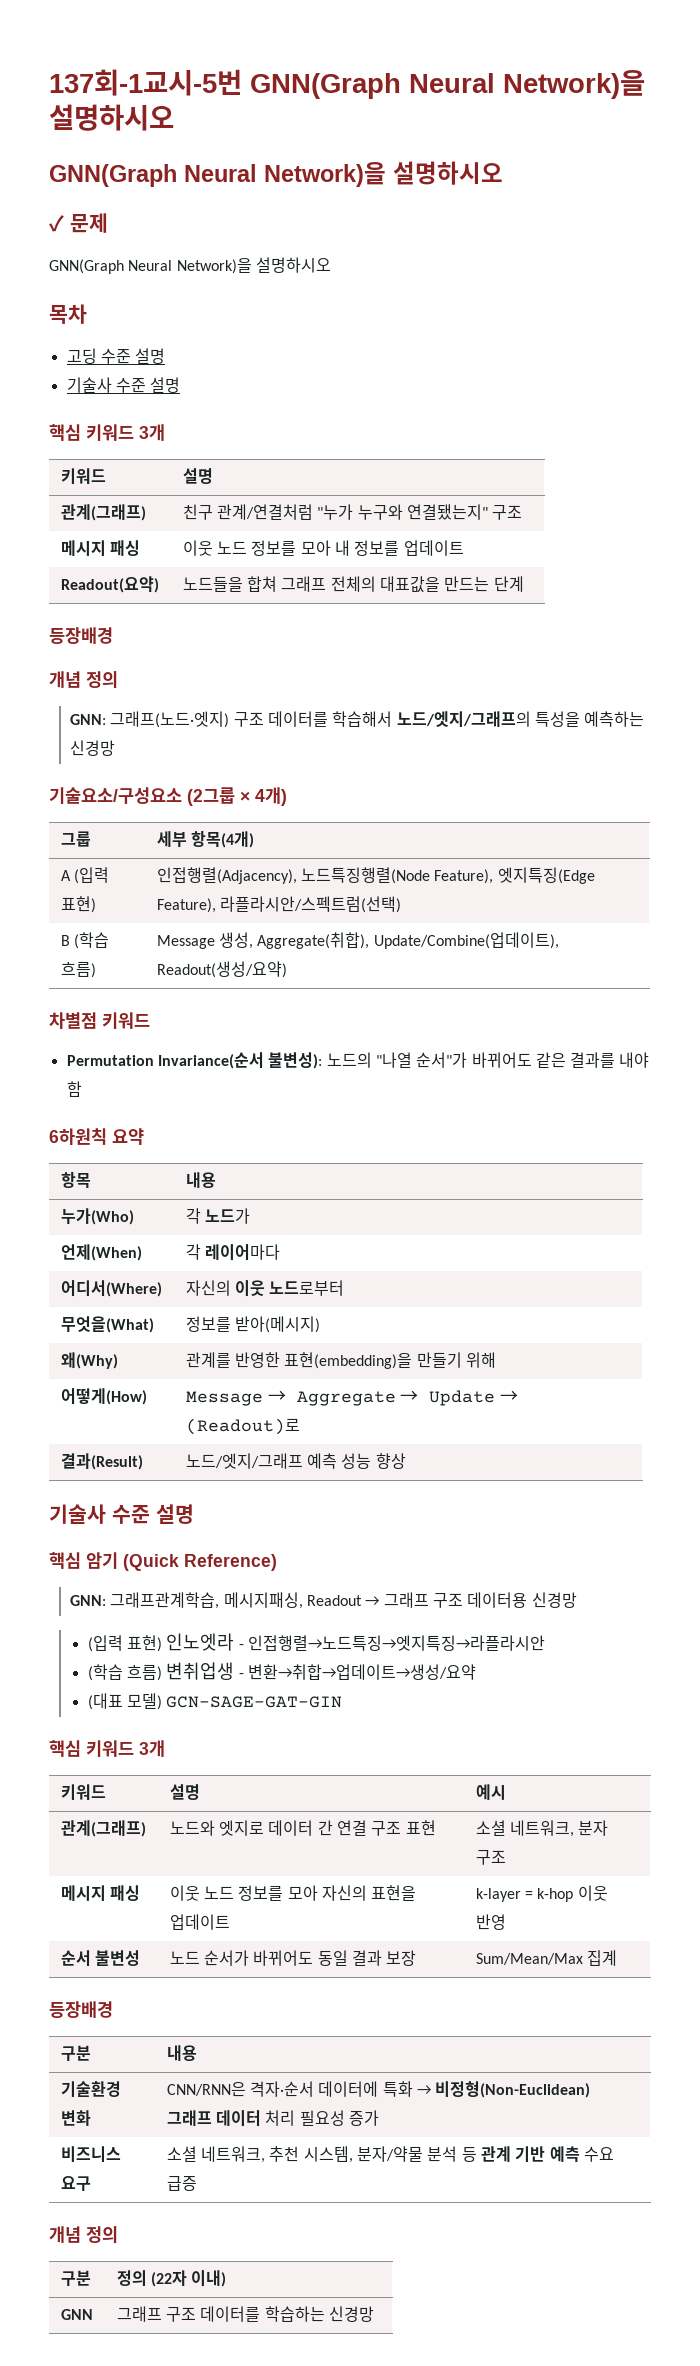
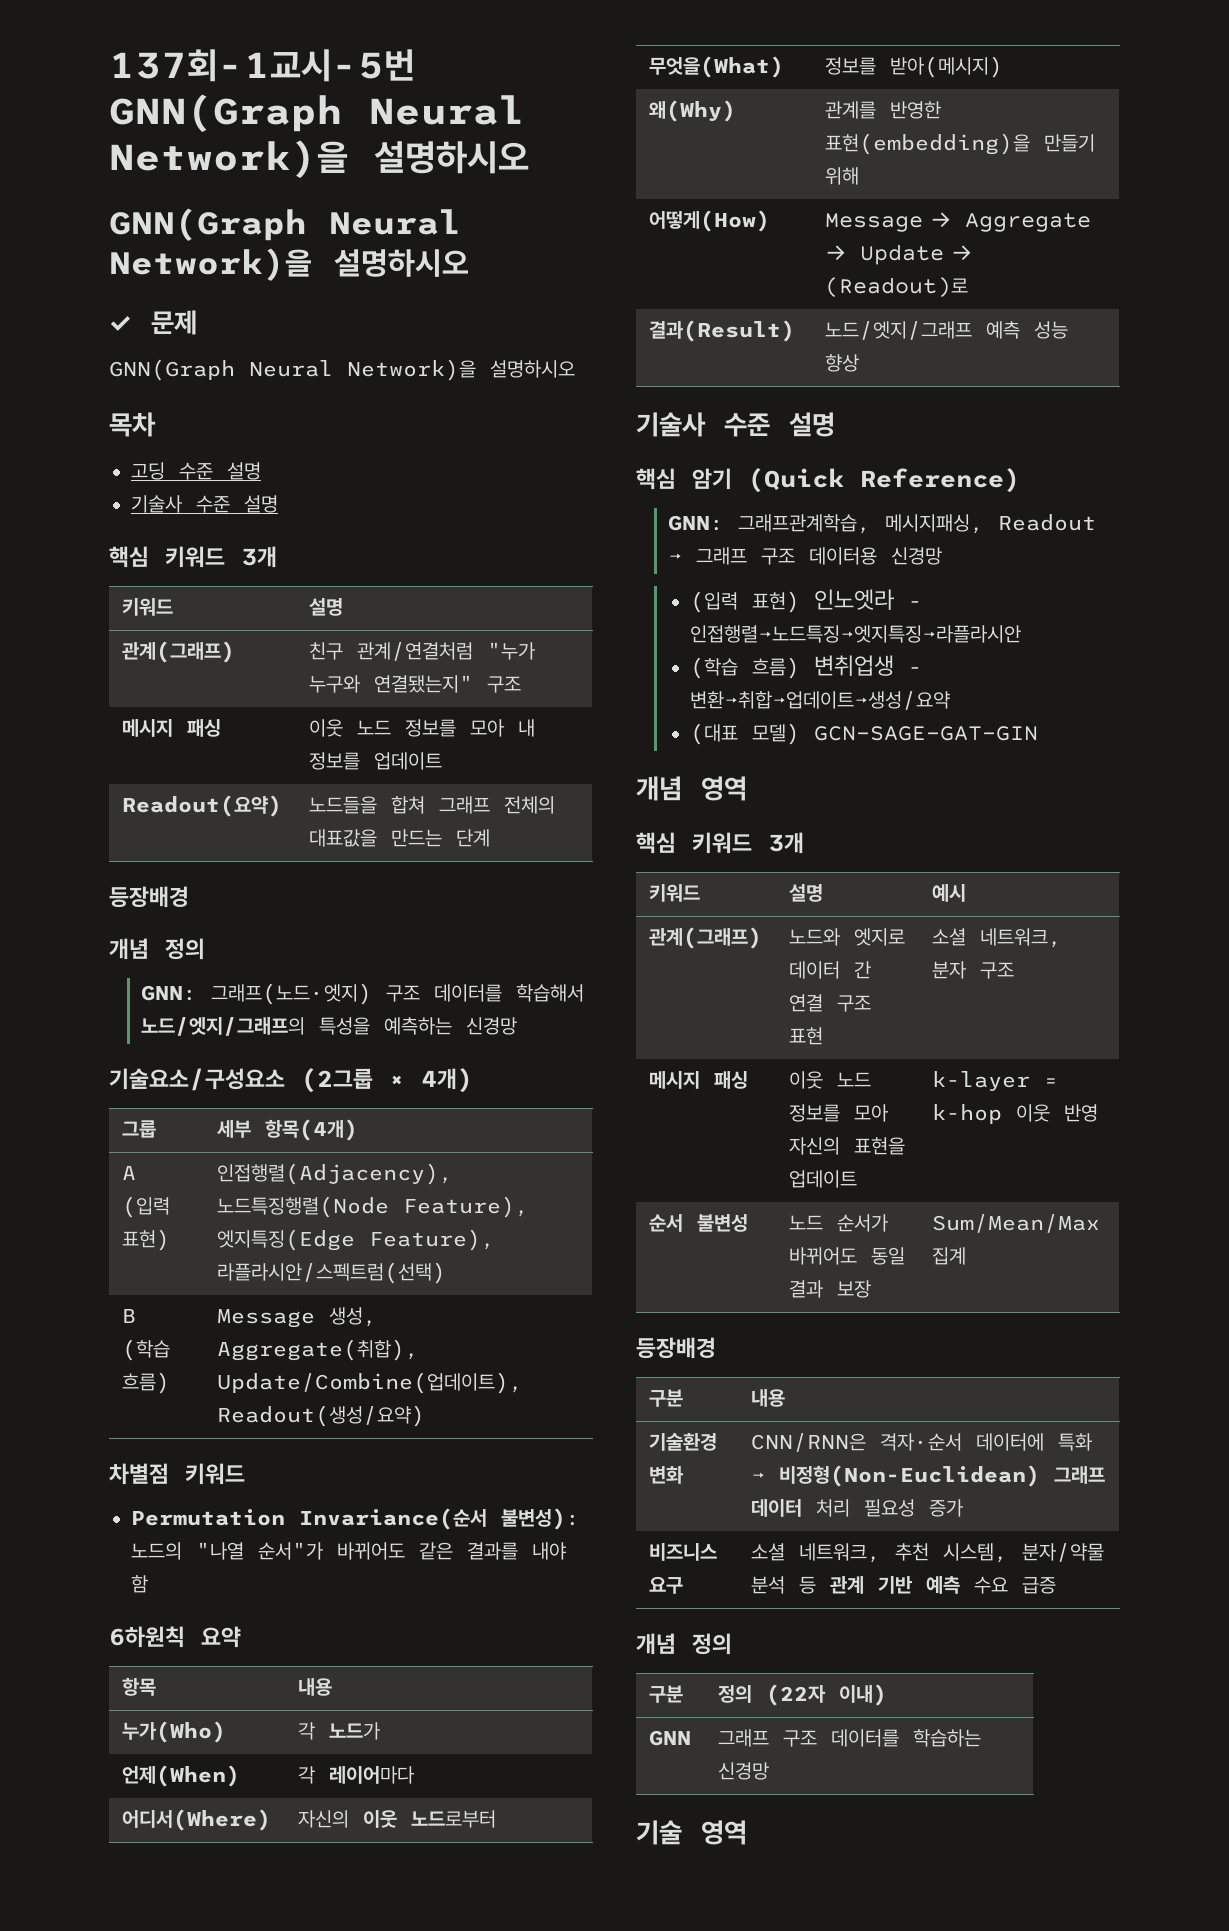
+ 개념 영역
+ 기술 영역

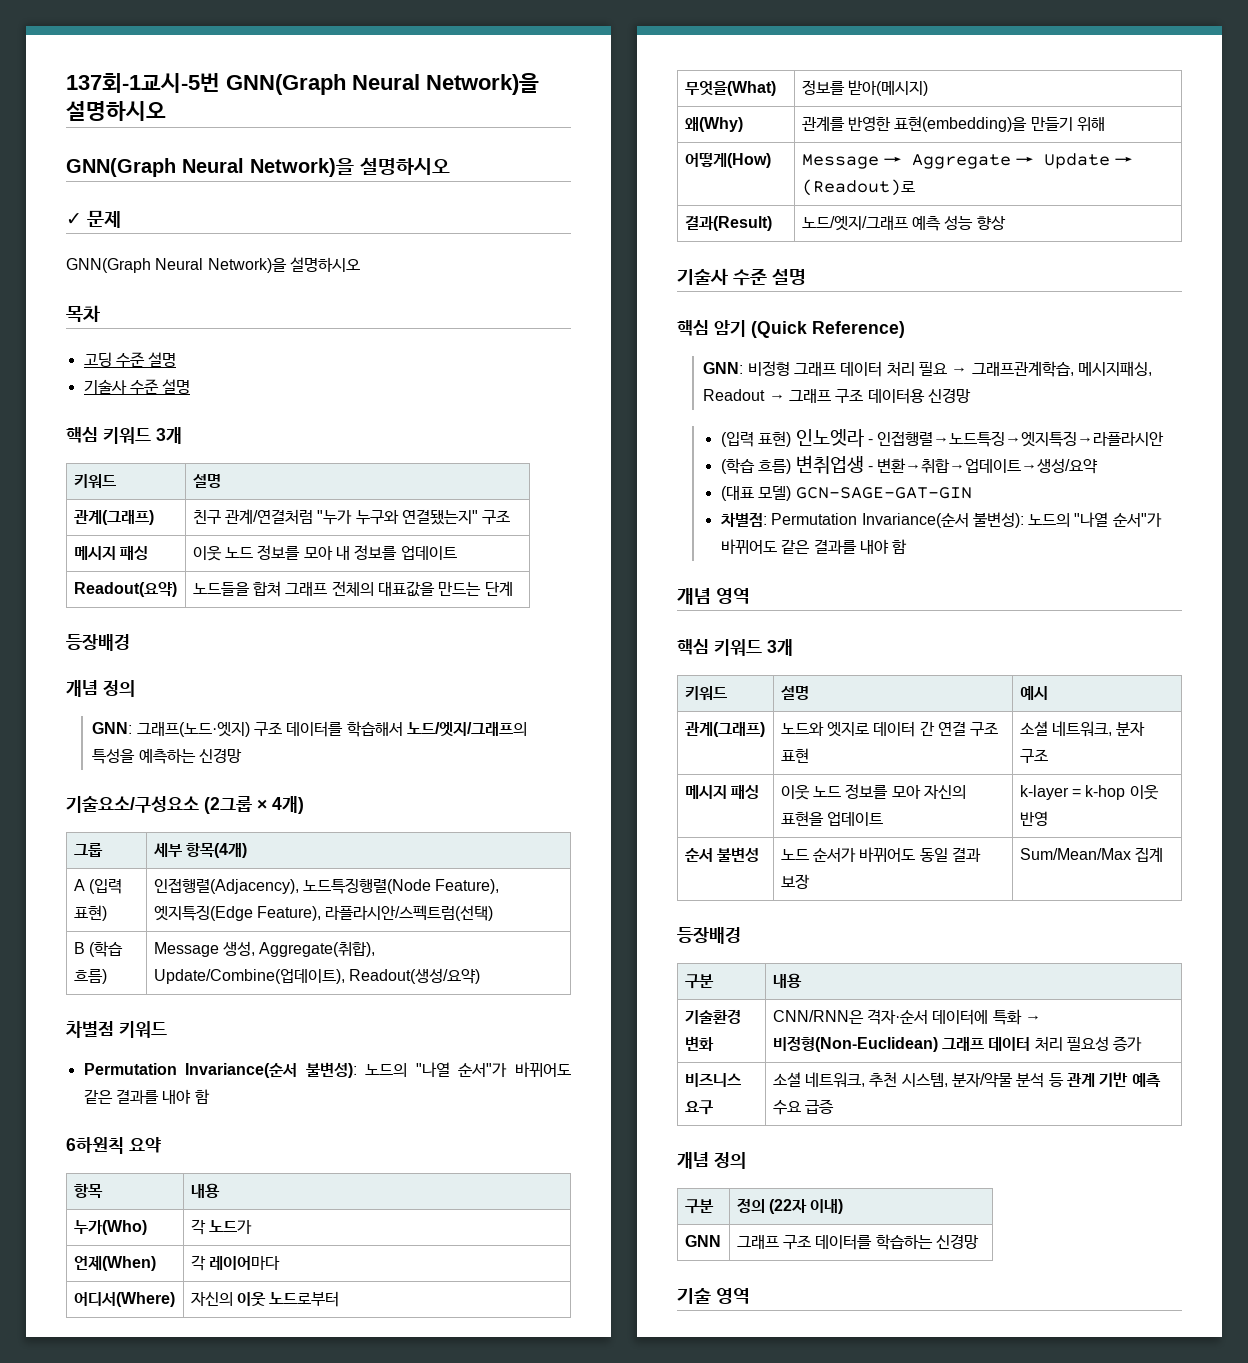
- GNN: 그래프관계학습, 메시지패싱, Readout → 그래프 구조 데이터용 신경망
+ GNN: 비정형 그래프 데이터 처리 필요 → 그래프관계학습, 메시지패싱, Readout → 그래프 구조 데이터용 신경망
+ 차별점: Permutation Invariance(순서 불변성): 노드의 "나열 순서"가 바뀌어도 같은 결과를 내야 함

